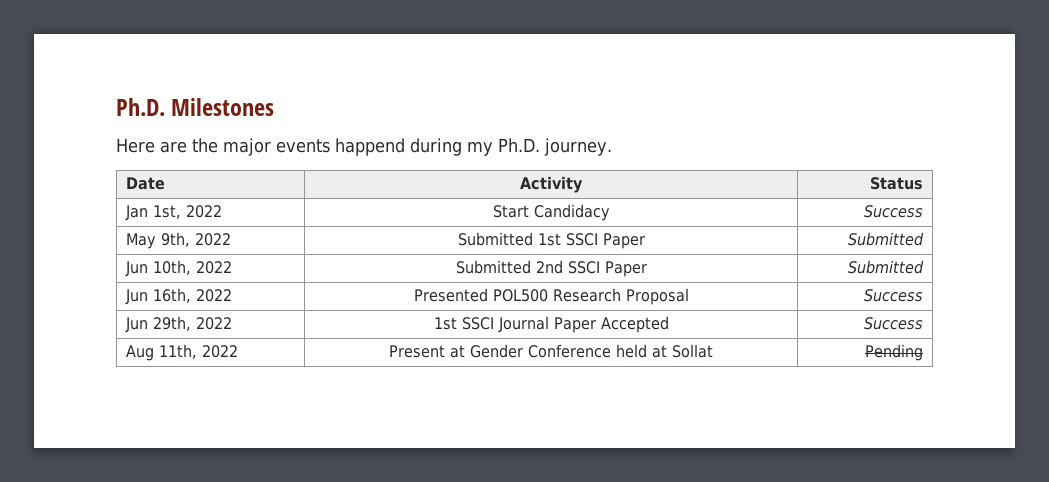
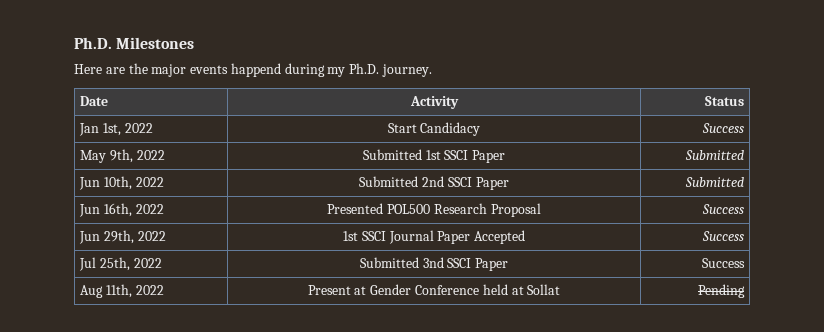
+ Jul 25th, 2022 | Submitted 3nd SSCI Paper | Success

